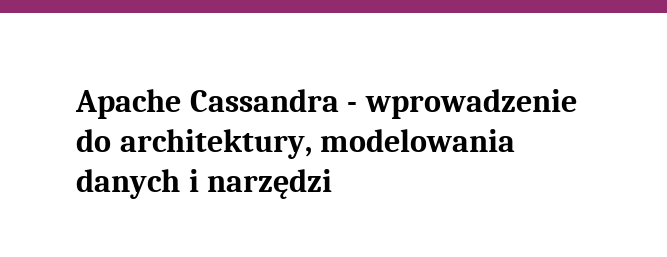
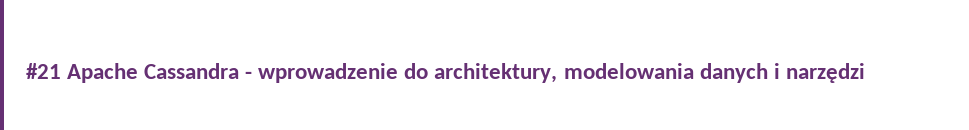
- Apache Cassandra - wprowadzenie do architektury, modelowania danych i narzędzi
+ #21 Apache Cassandra - wprowadzenie do architektury, modelowania danych i narzędzi

